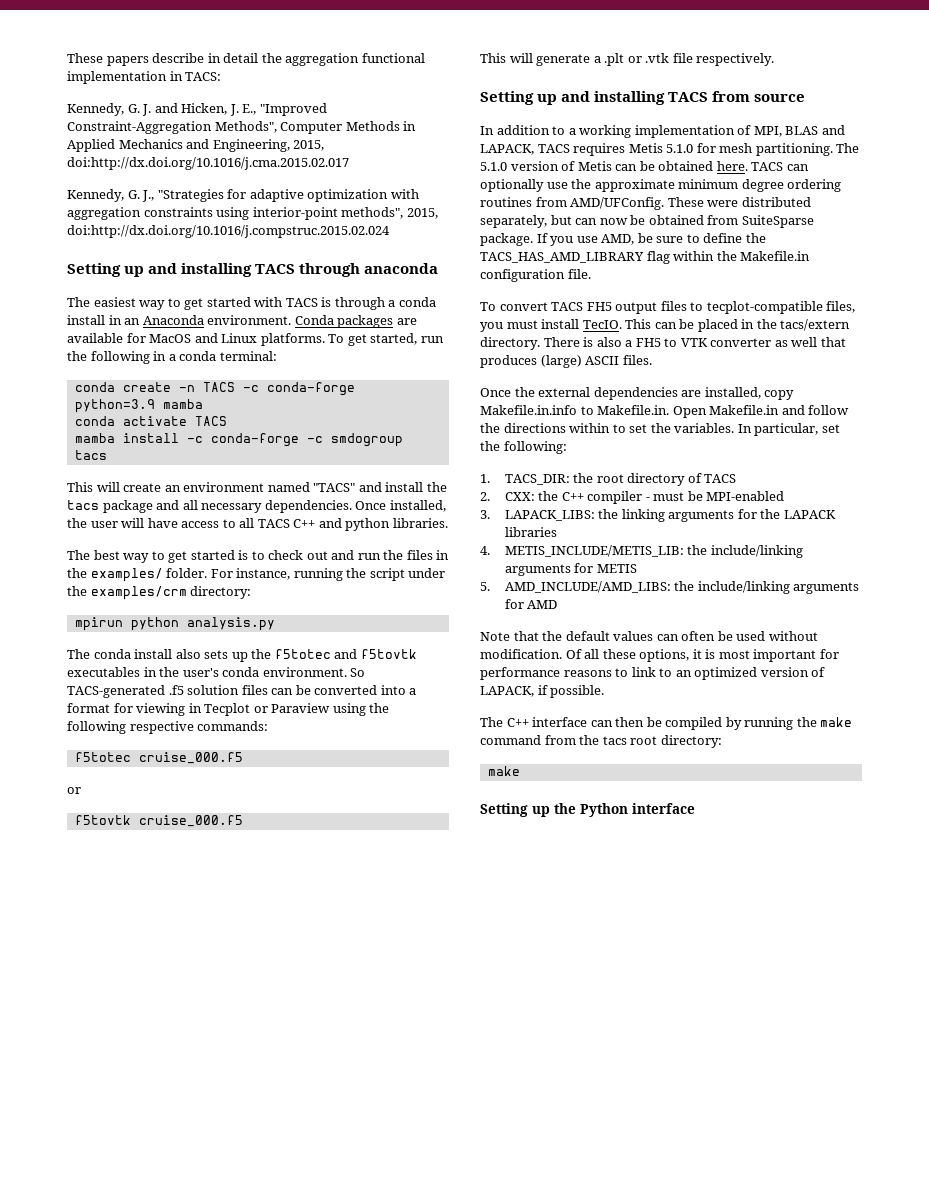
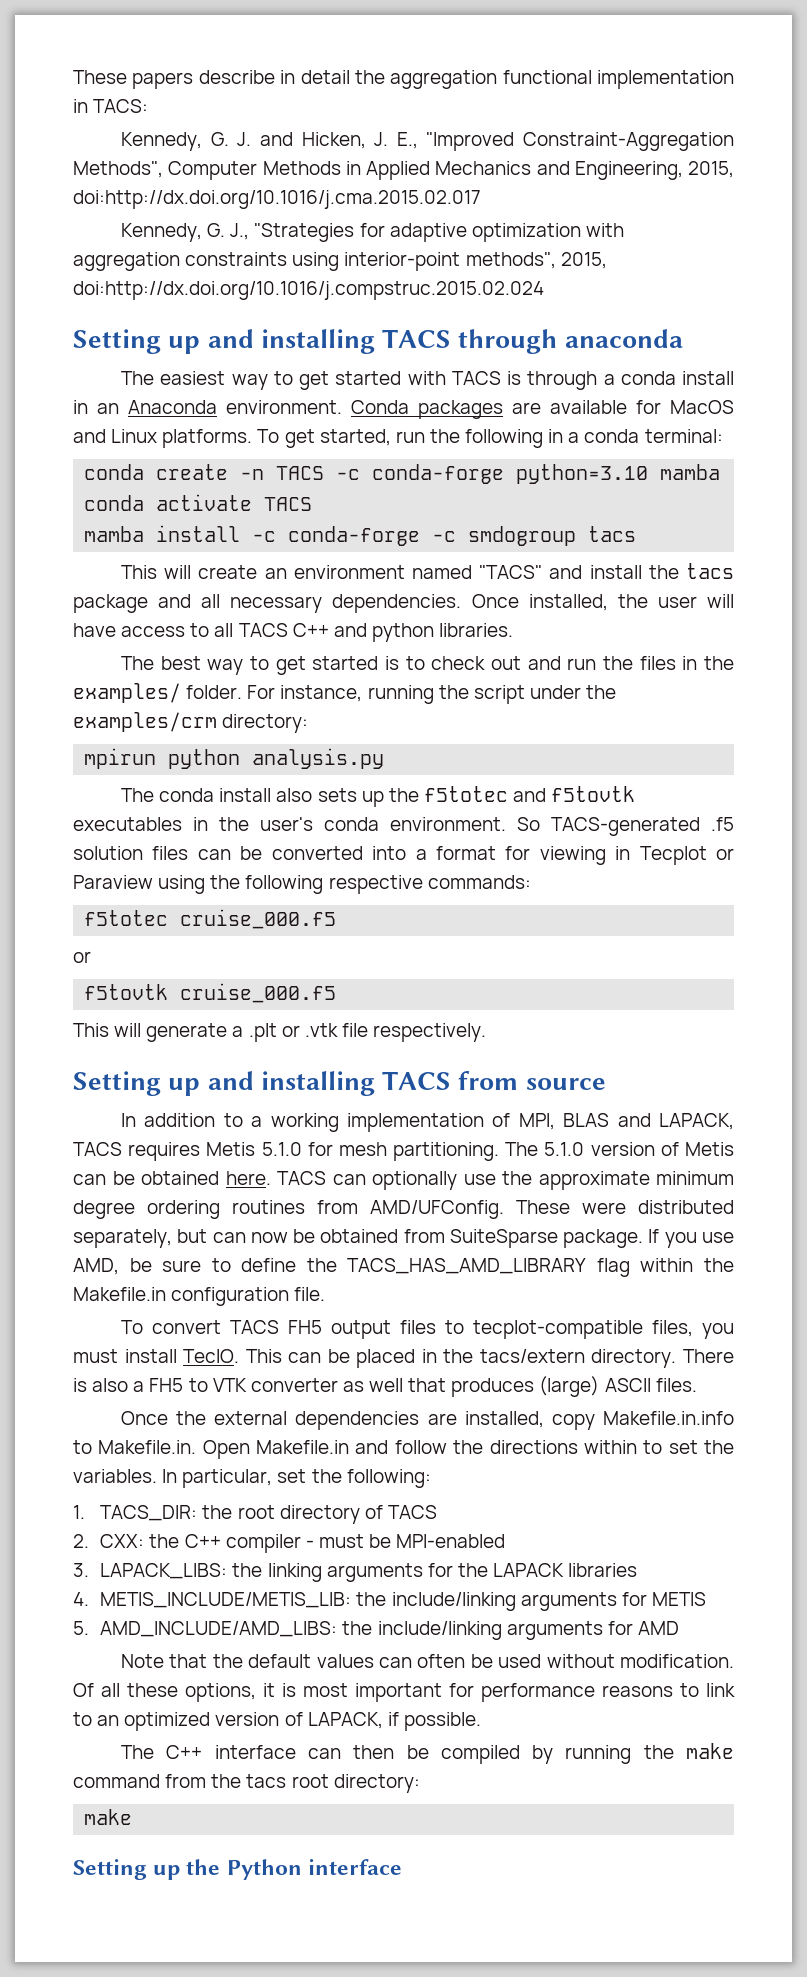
- conda create -n TACS -c conda-forge python=3.9 mamba
+ conda create -n TACS -c conda-forge python=3.10 mamba

